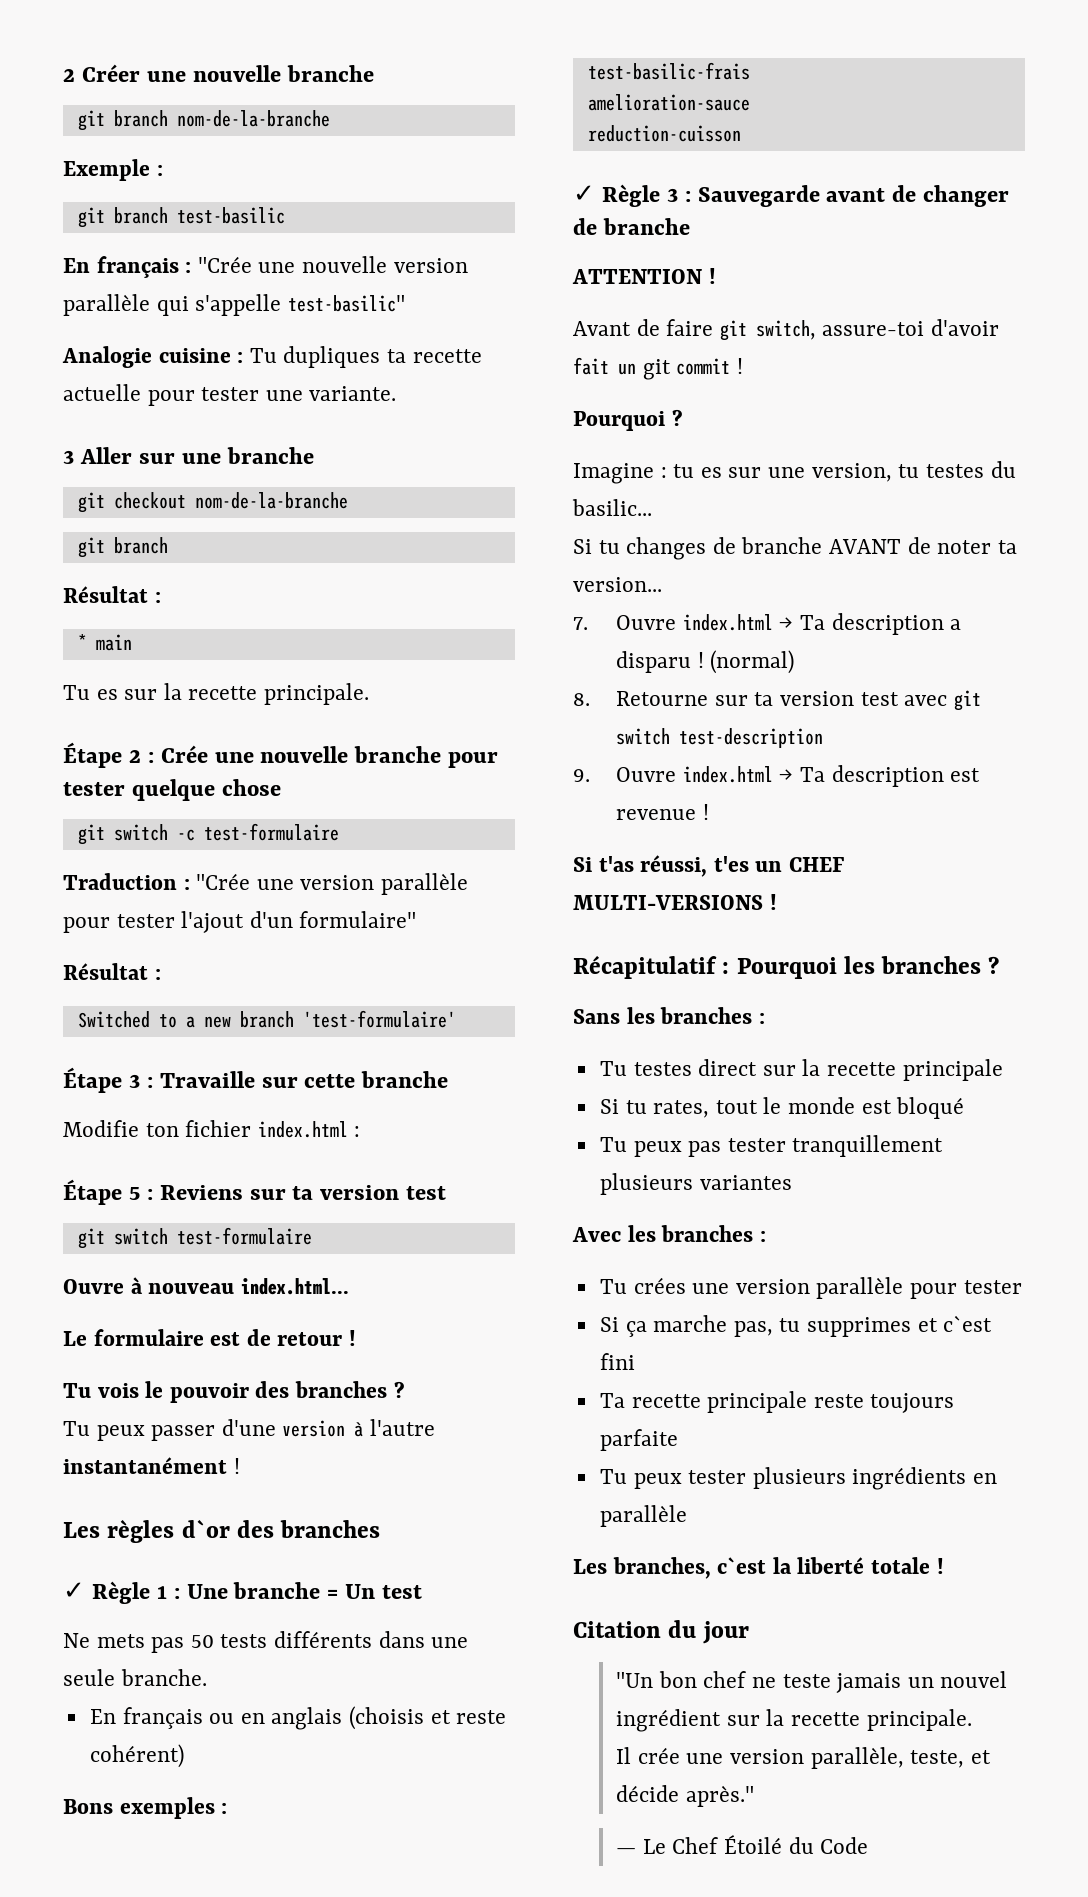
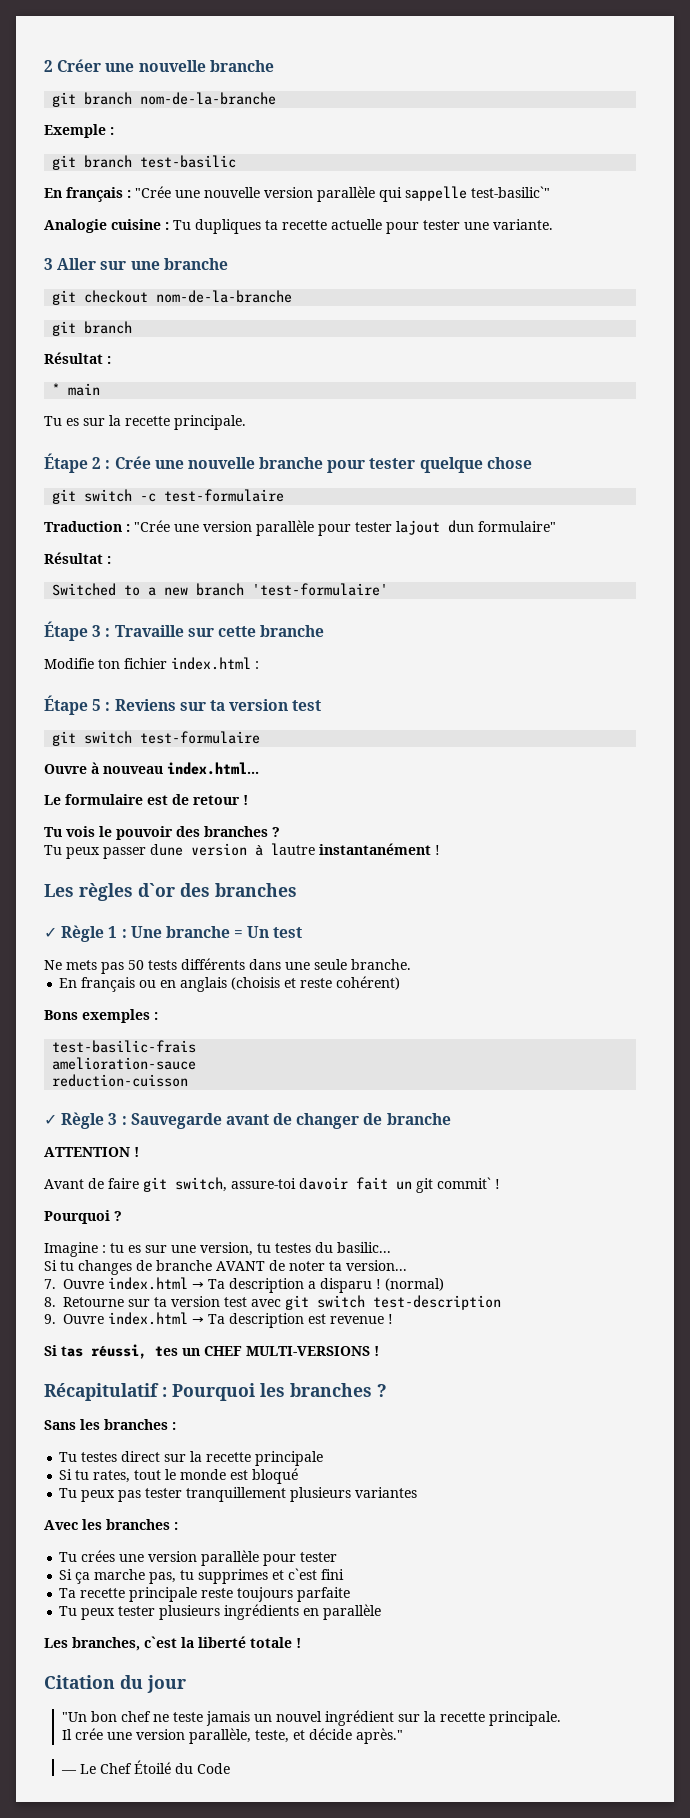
- En français : "Crée une nouvelle version parallèle qui s'appelle test-basilic"
+ En français : "Crée une nouvelle version parallèle qui sappelle test-basilic`"
- Traduction : "Crée une version parallèle pour tester l'ajout d'un formulaire"
+ Traduction : "Crée une version parallèle pour tester lajout dun formulaire"
- Tu peux passer d'une version à l'autre instantanément !
+ Tu peux passer dune version à lautre instantanément !
- Avant de faire git switch, assure-toi d'avoir fait un git commit !
+ Avant de faire git switch, assure-toi davoir fait un git commit` !
- Si t'as réussi, t'es un CHEF MULTI-VERSIONS !
+ Si tas réussi, tes un CHEF MULTI-VERSIONS !

